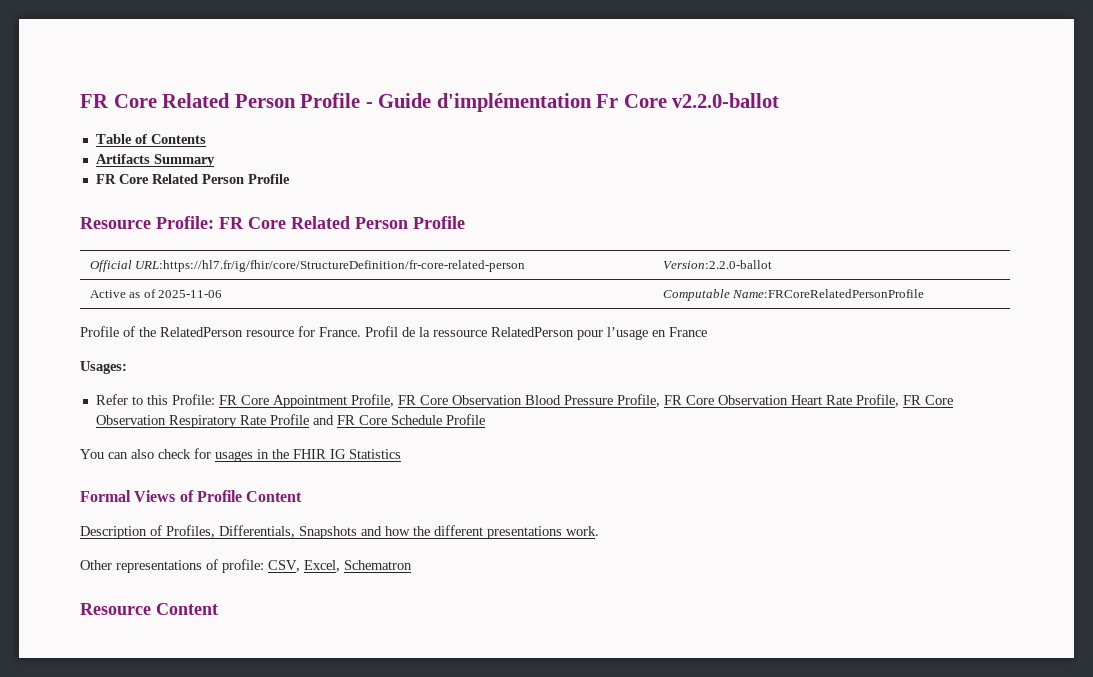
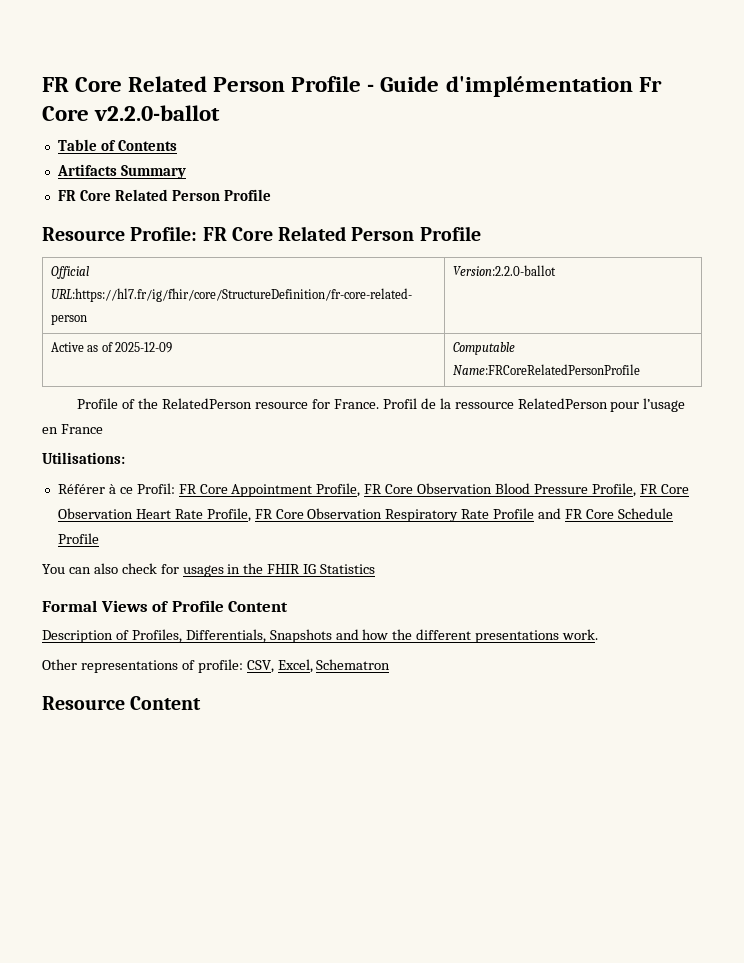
- Active as of 2025-11-06 | Computable Name:FRCoreRelatedPersonProfile
+ Active as of 2025-12-09 | Computable Name:FRCoreRelatedPersonProfile
- Usages:
- Refer to this Profile: FR Core Appointment Profile, FR Core Observation Blood Pressure Profile, FR Core Observation Heart Rate Profile, FR Core Observation Respiratory Rate Profile and FR Core Schedule Profile
+ Utilisations:
+ Référer à ce Profil: FR Core Appointment Profile, FR Core Observation Blood Pressure Profile, FR Core Observation Heart Rate Profile, FR Core Observation Respiratory Rate Profile and FR Core Schedule Profile

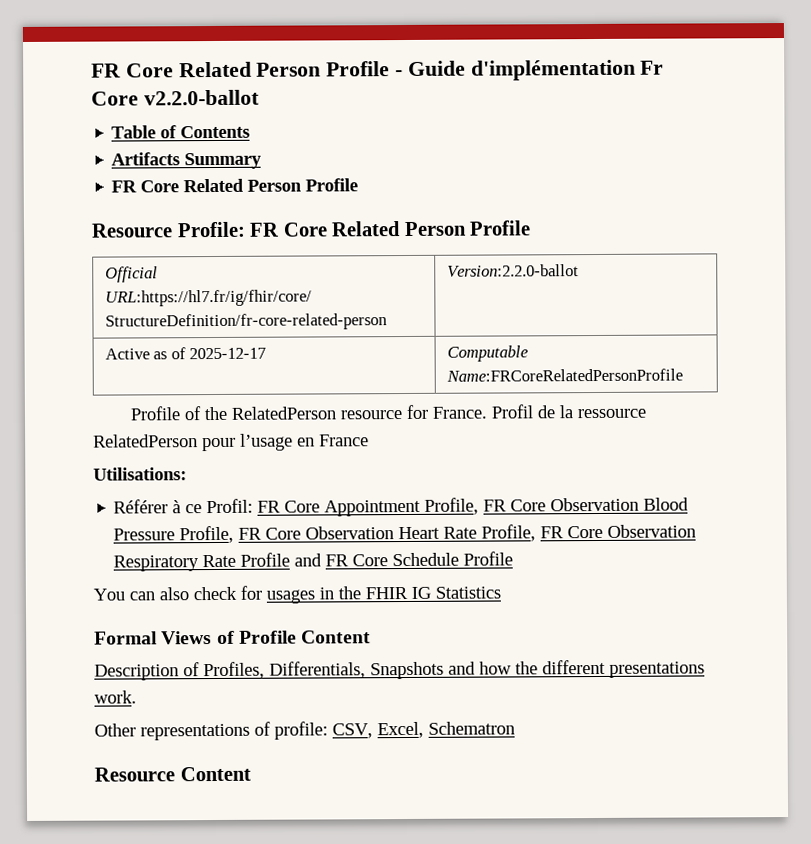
- Active as of 2025-12-09 | Computable Name:FRCoreRelatedPersonProfile
+ Active as of 2025-12-17 | Computable Name:FRCoreRelatedPersonProfile

